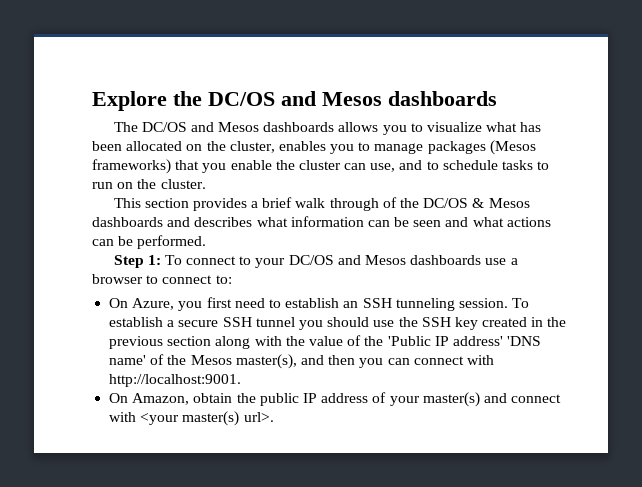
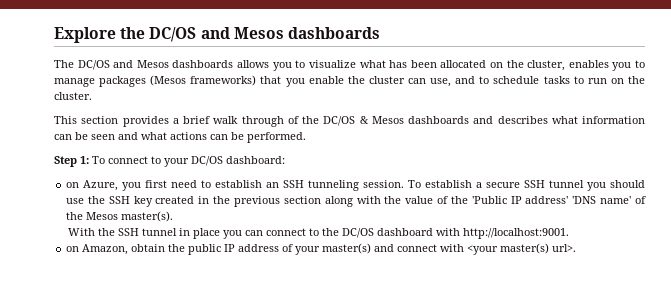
- Step 1: To connect to your DC/OS and Mesos dashboards use a browser to connect to:
- On Azure, you first need to establish an SSH tunneling session.
+ Step 1: To connect to your DC/OS dashboard:
+ on Azure, you first need to establish an SSH tunneling session.
- To establish a secure SSH tunnel you should use the SSH key created in the previous section along with the value of the 'Public IP address' 'DNS name' of the Mesos master(s), and then you can connect with http://localhost:9001.
+ To establish a secure SSH tunnel you should use the SSH key created in the previous section along with the value of the 'Public IP address' 'DNS name' of the Mesos master(s).
+ With the SSH tunnel in place you can connect to the DC/OS dashboard with http://localhost:9001.
- On Amazon, obtain the public IP address of your master(s) and connect with <your master(s) url>.
+ on Amazon, obtain the public IP address of your master(s) and connect with <your master(s) url>.

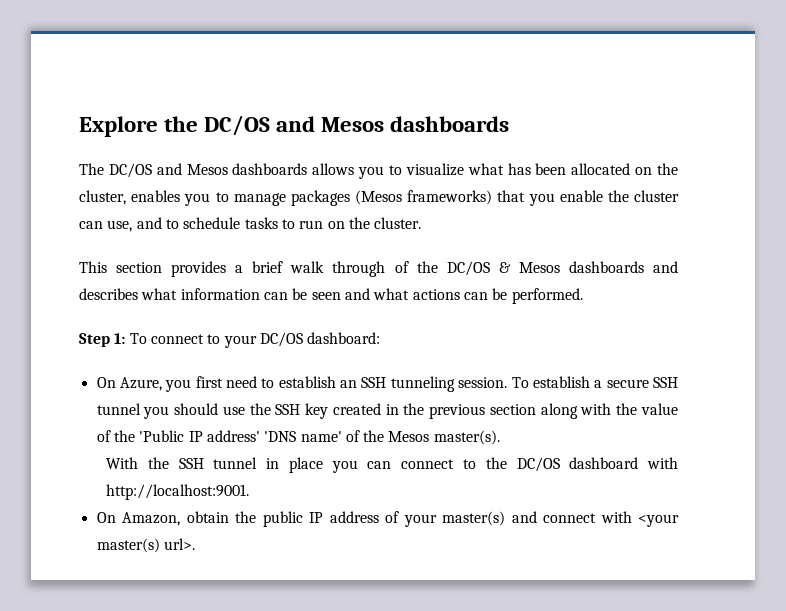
- on Azure, you first need to establish an SSH tunneling session.
+ On Azure, you first need to establish an SSH tunneling session.
- on Amazon, obtain the public IP address of your master(s) and connect with <your master(s) url>.
+ On Amazon, obtain the public IP address of your master(s) and connect with <your master(s) url>.

